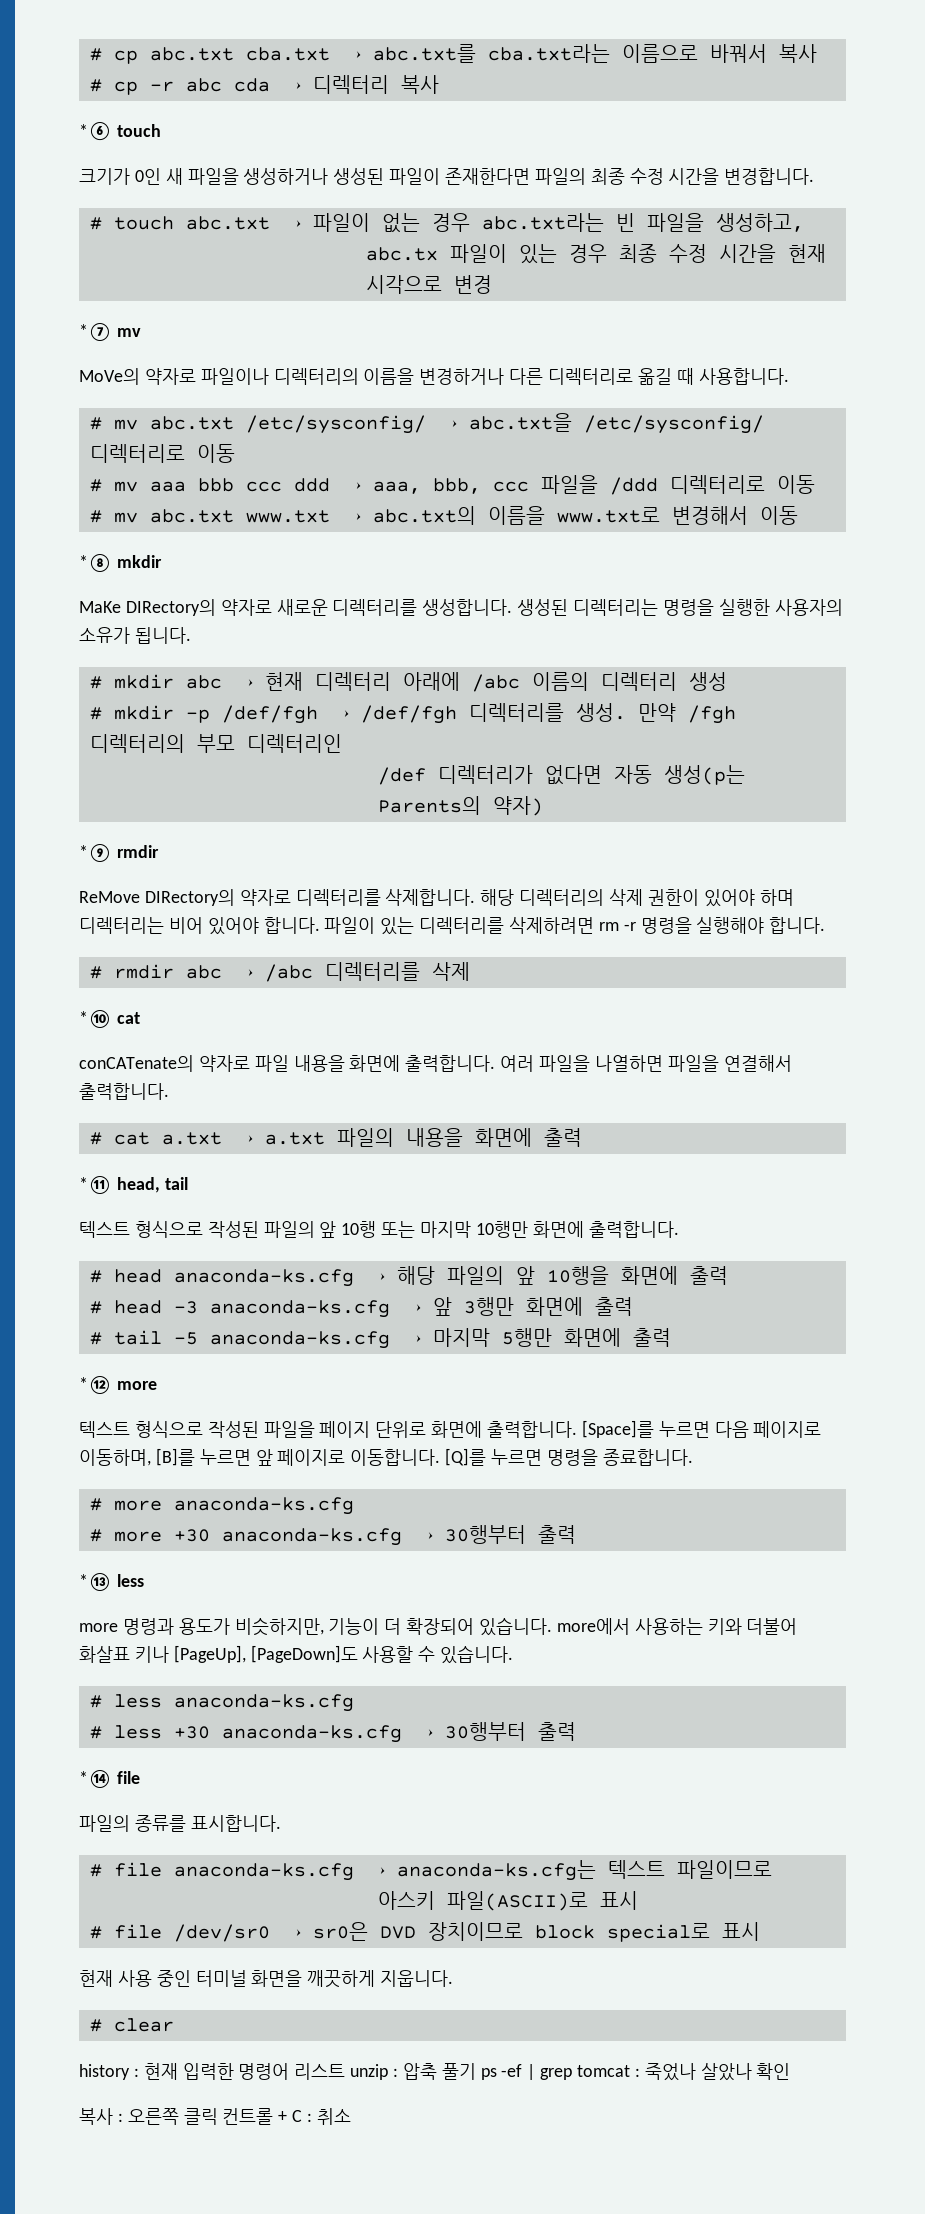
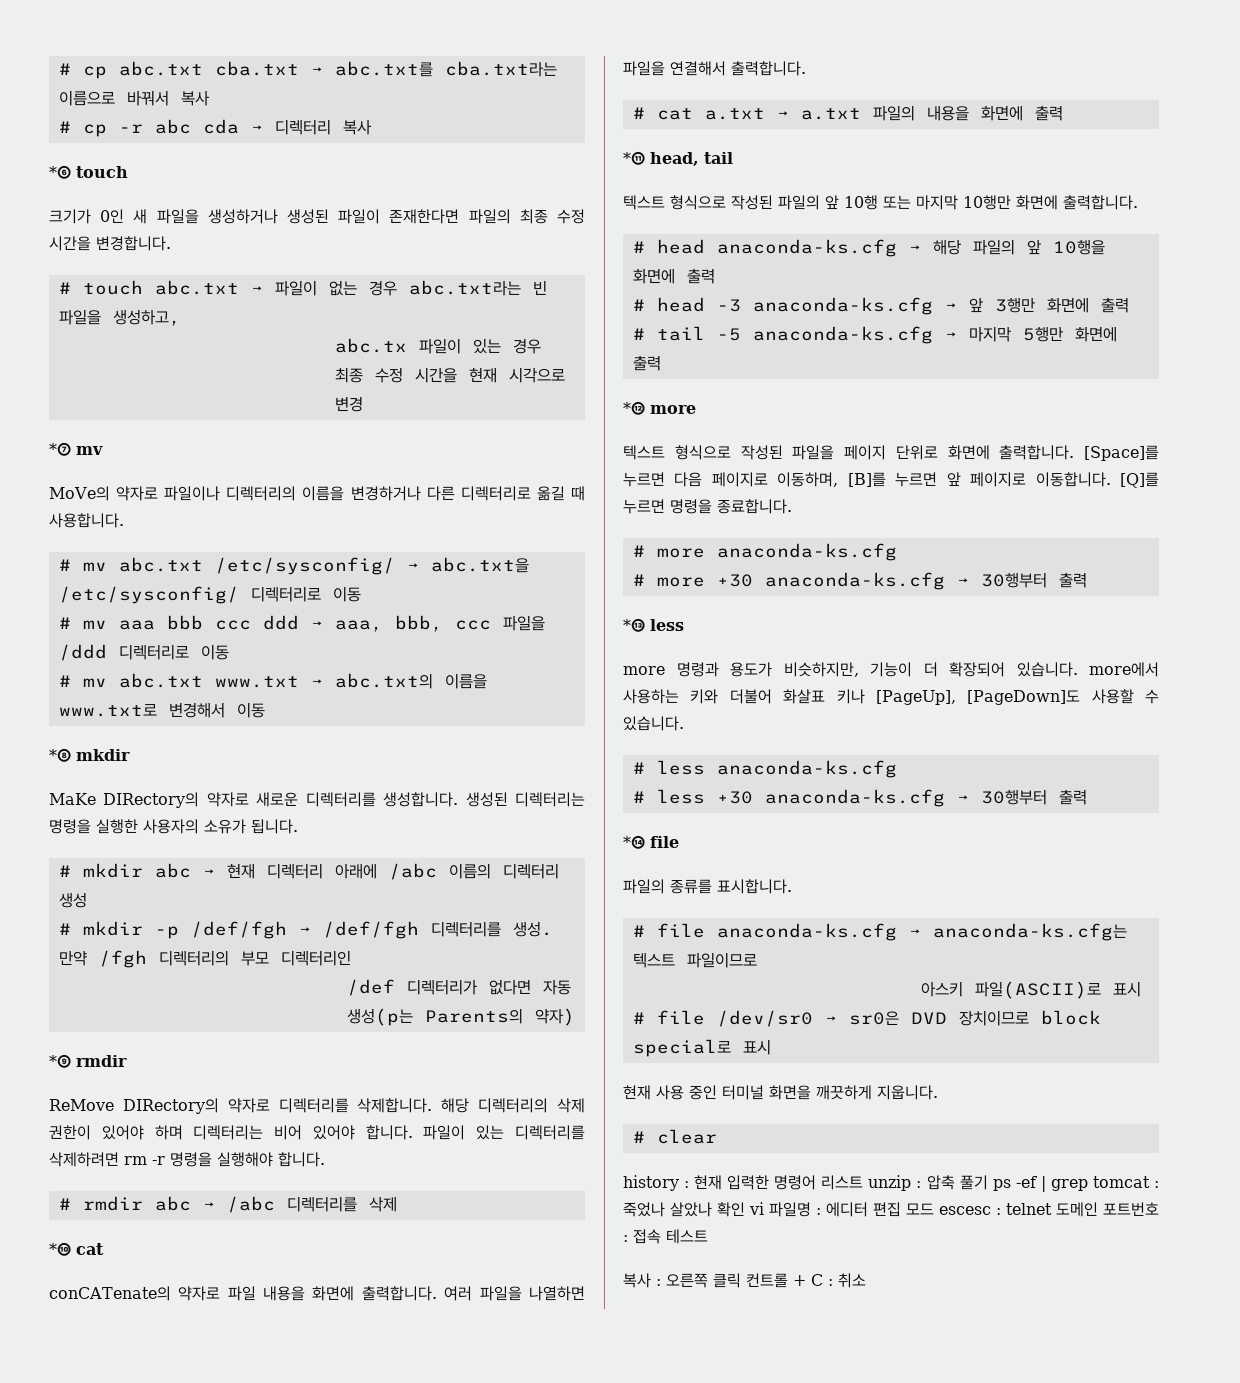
- history : 현재 입력한 명령어 리스트 unzip : 압축 풀기 ps -ef | grep tomcat : 죽었나 살았나 확인
+ history : 현재 입력한 명령어 리스트 unzip : 압축 풀기 ps -ef | grep tomcat : 죽었나 살았나 확인 vi 파일명 : 에디터 편집 모드 escesc : telnet 도메인 포트번호 : 접속 테스트

